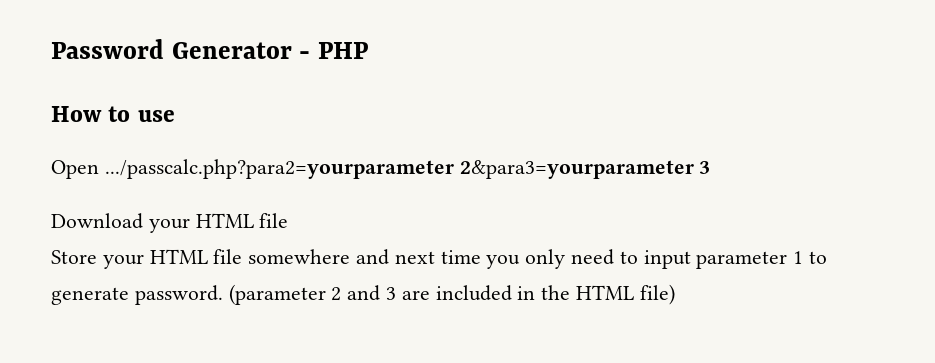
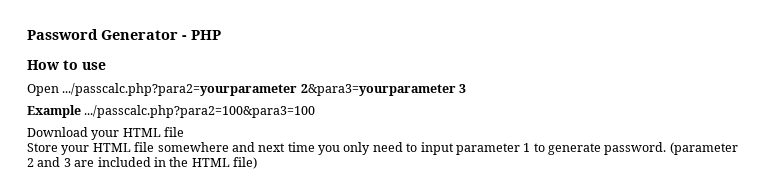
+ Example .../passcalc.php?para2=100&para3=100

